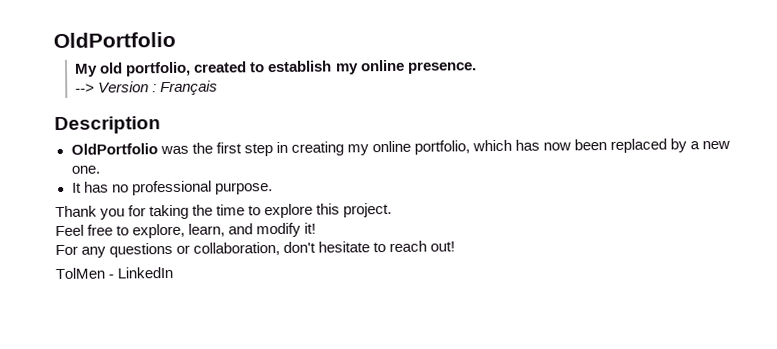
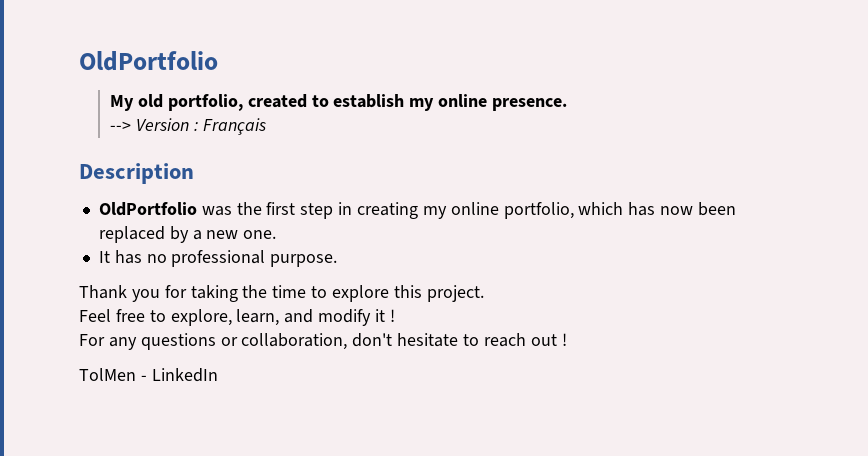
- Feel free to explore, learn, and modify it!
+ Feel free to explore, learn, and modify it !
- For any questions or collaboration, don't hesitate to reach out!
+ For any questions or collaboration, don't hesitate to reach out !

